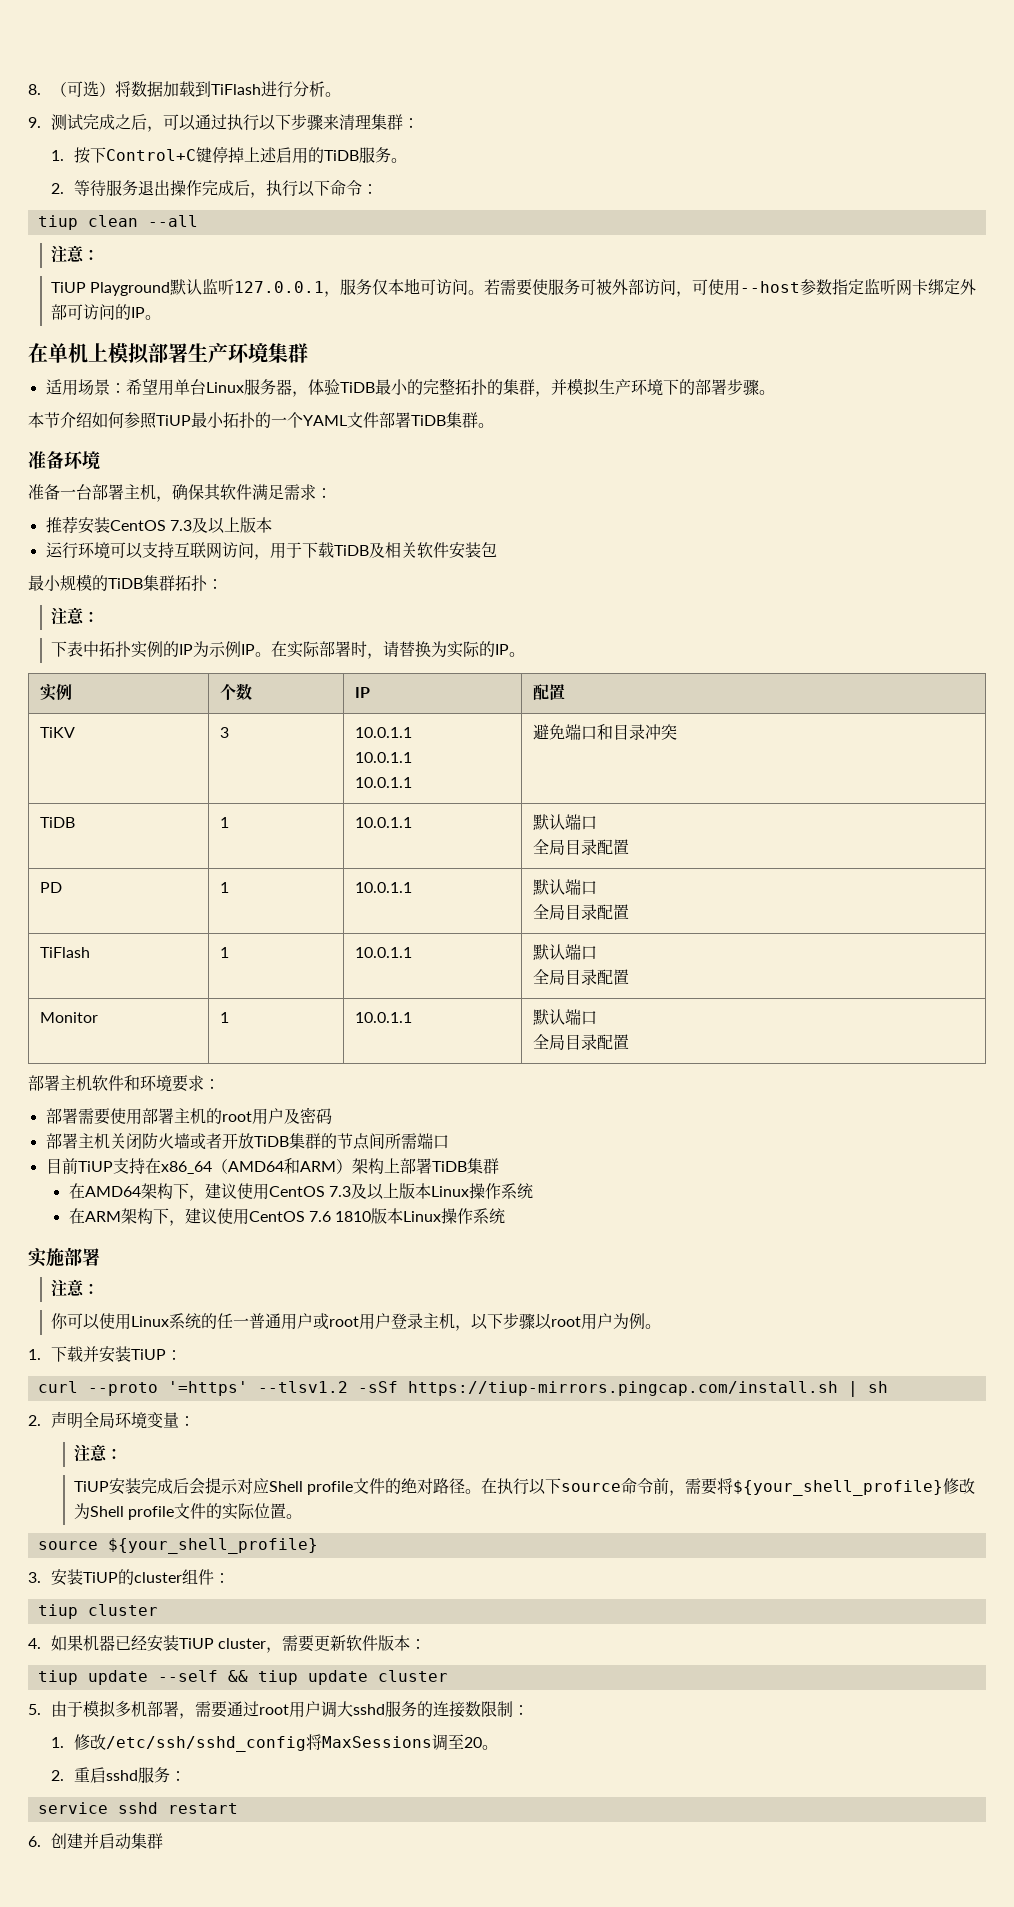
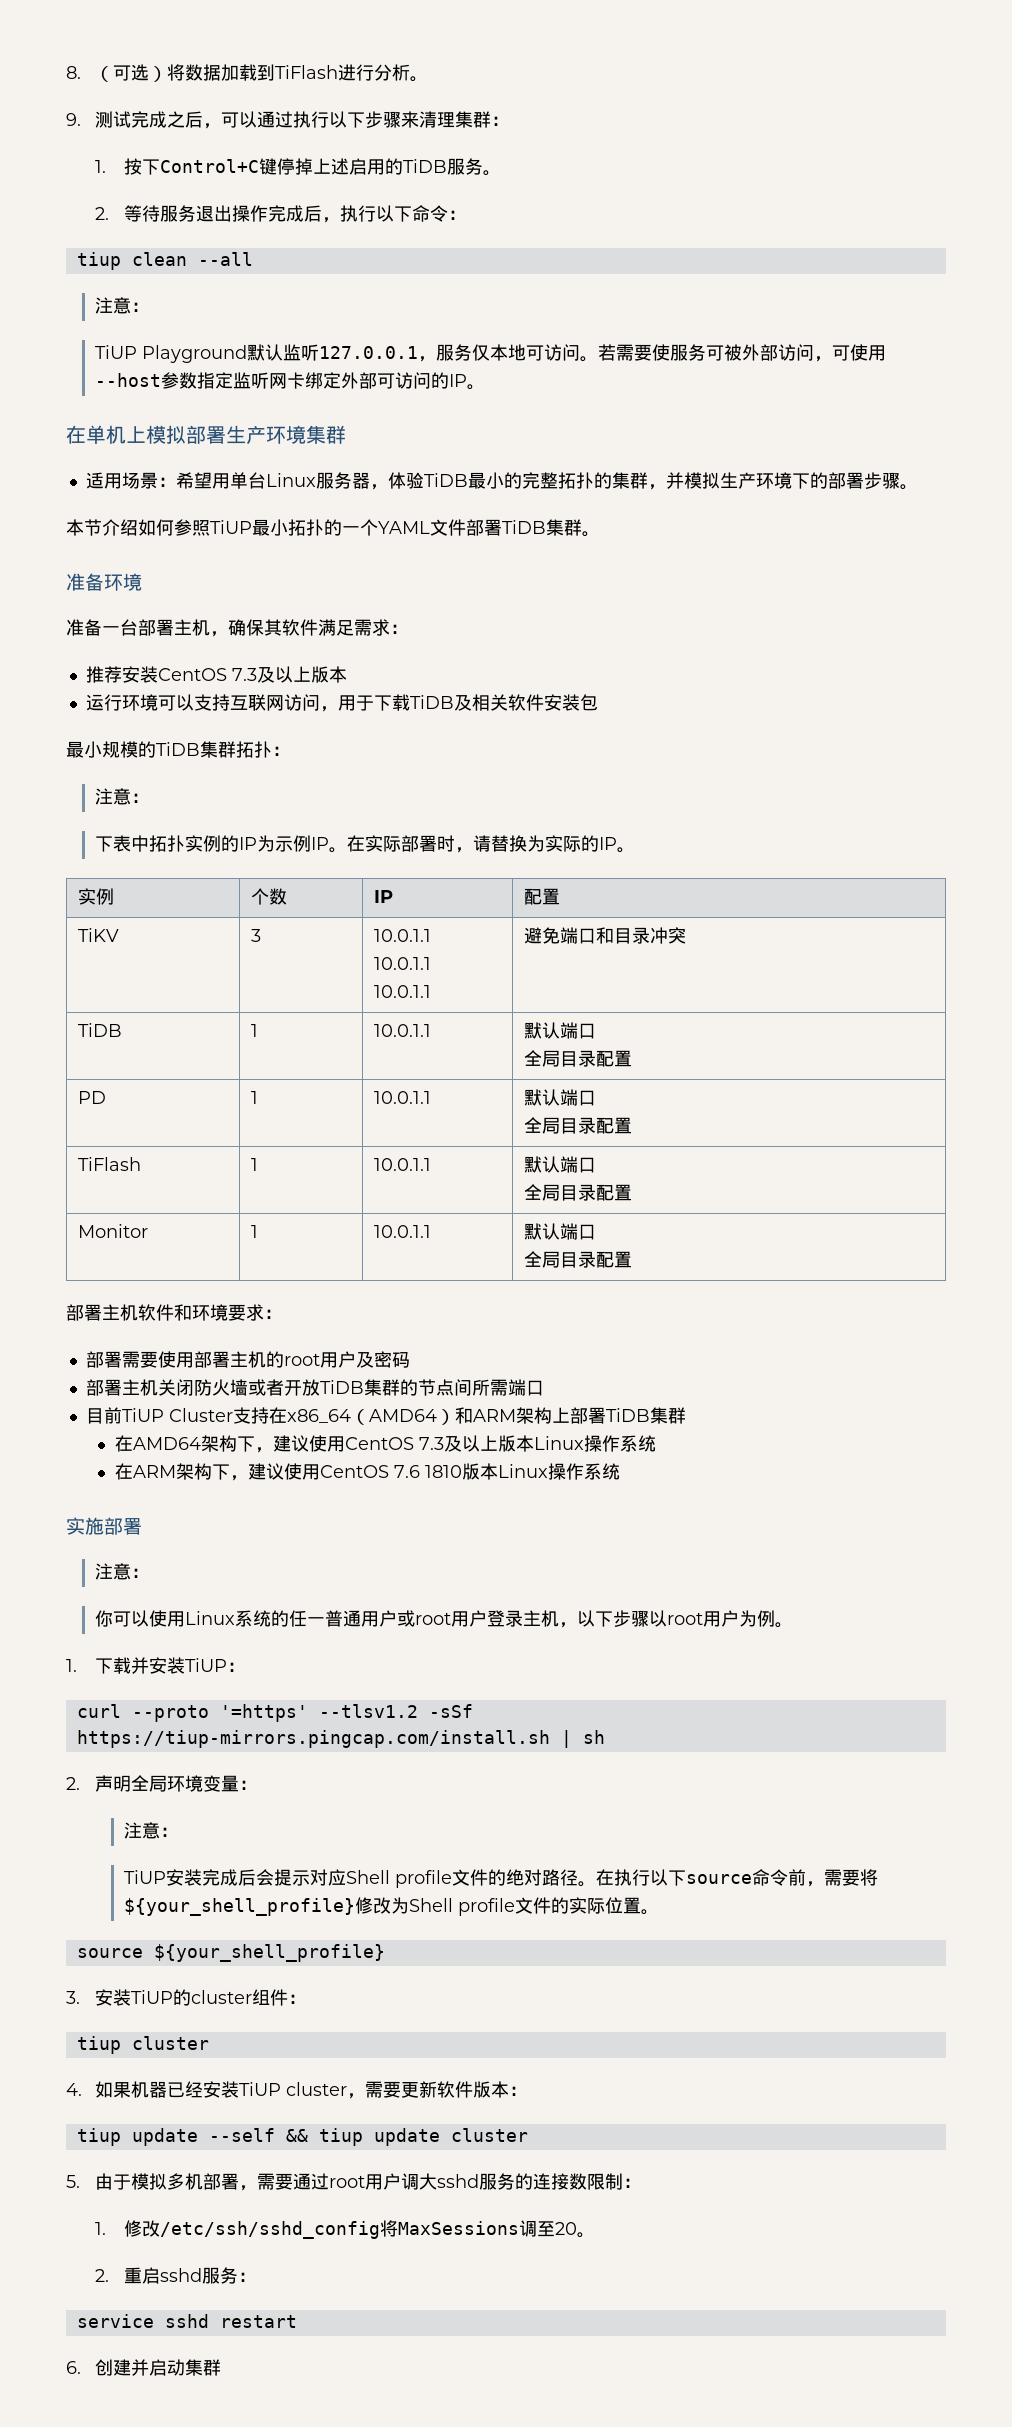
- 目前TiUP支持在x86_64（AMD64和ARM）架构上部署TiDB集群
+ 目前TiUP Cluster支持在x86_64（AMD64）和ARM架构上部署TiDB集群

